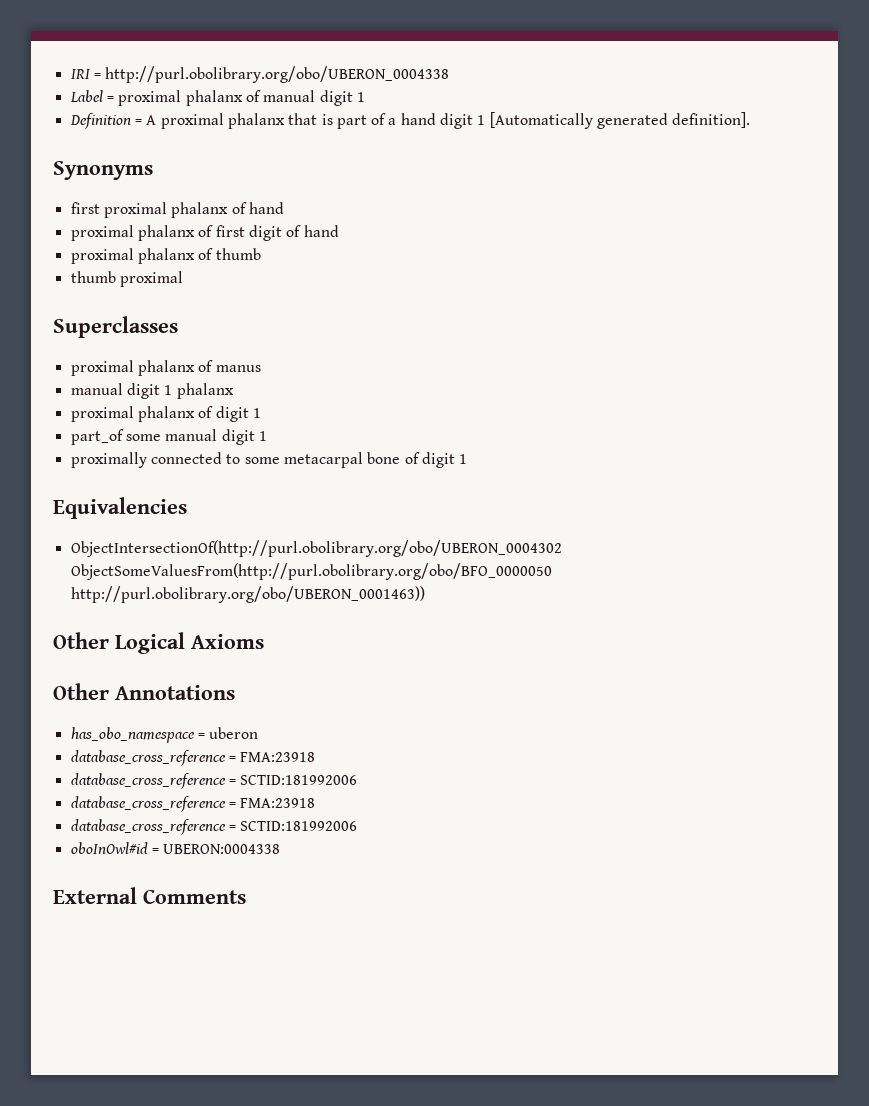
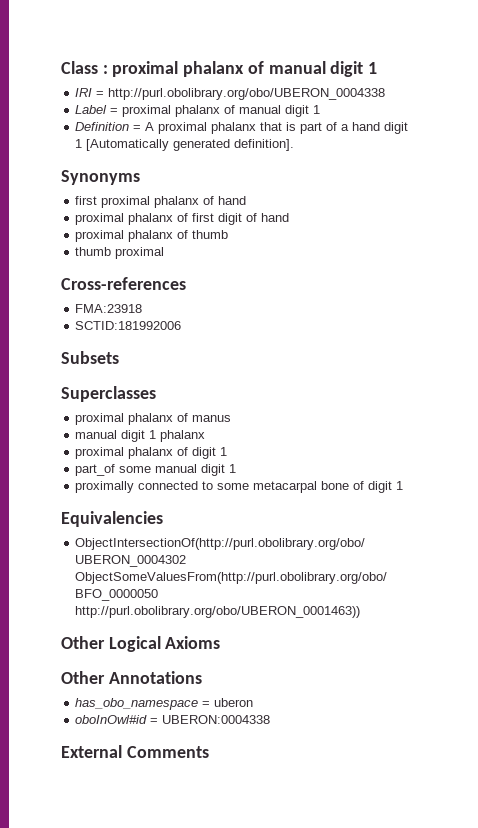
+ Class : proximal phalanx of manual digit 1
+ Cross-references
+ FMA:23918
+ SCTID:181992006
+ Subsets
  has_obo_namespace = uberon
- database_cross_reference = FMA:23918
- database_cross_reference = SCTID:181992006
- database_cross_reference = FMA:23918
- database_cross_reference = SCTID:181992006

